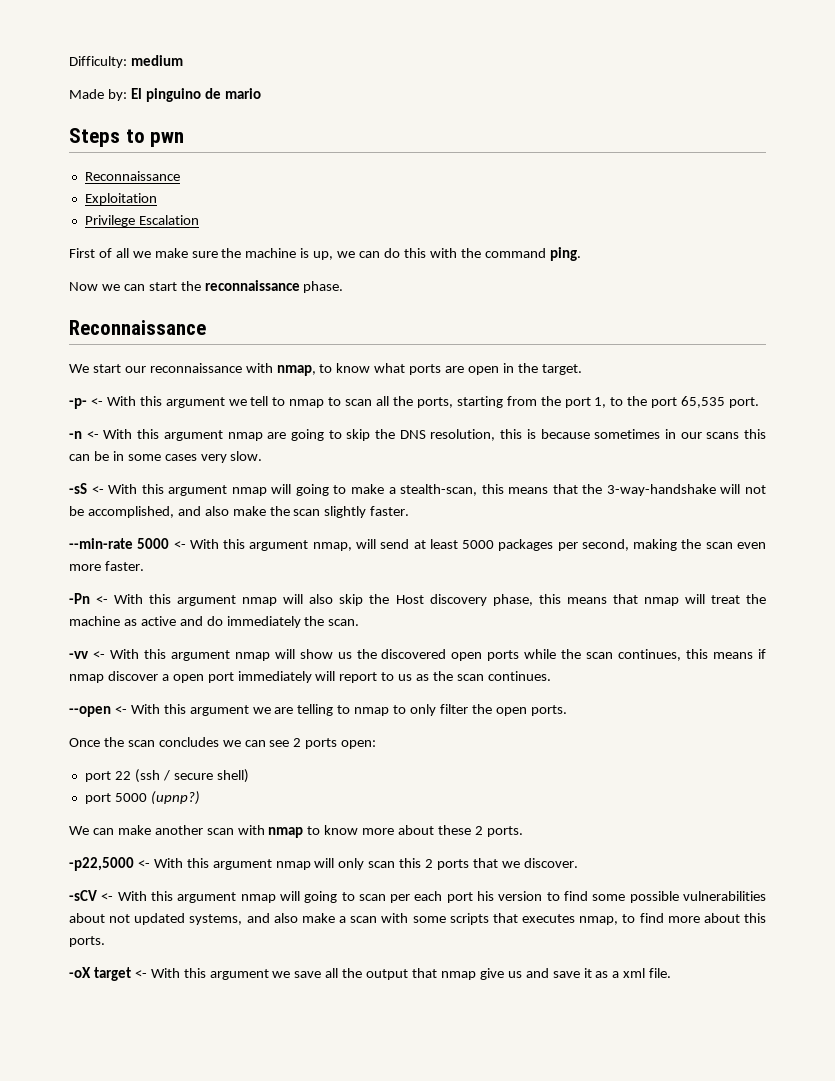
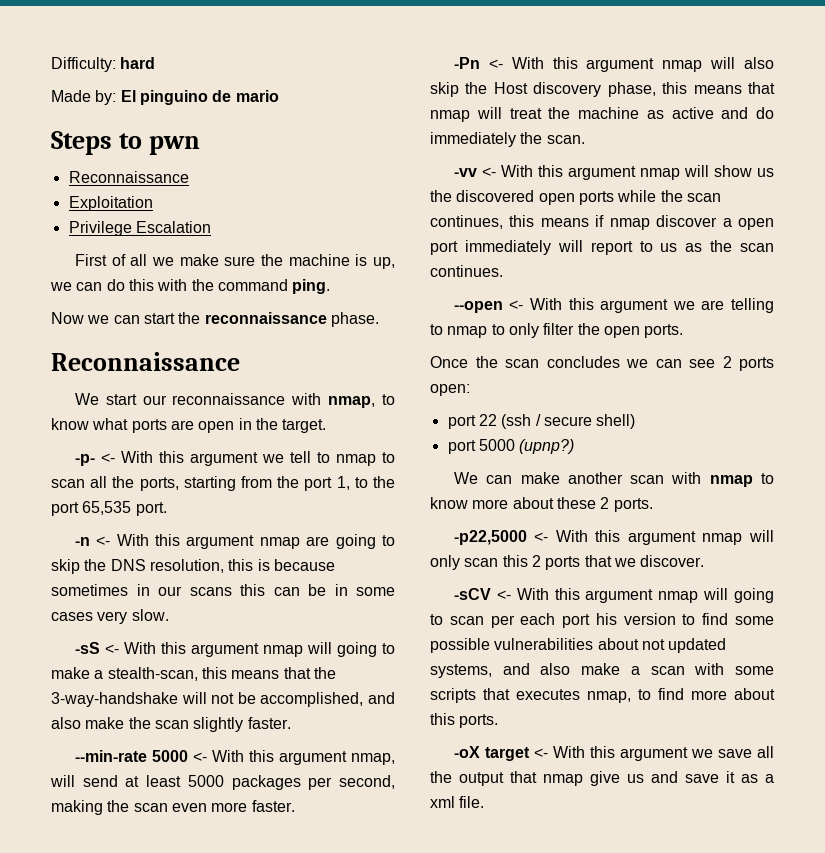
- Difficulty: medium
+ Difficulty: hard

